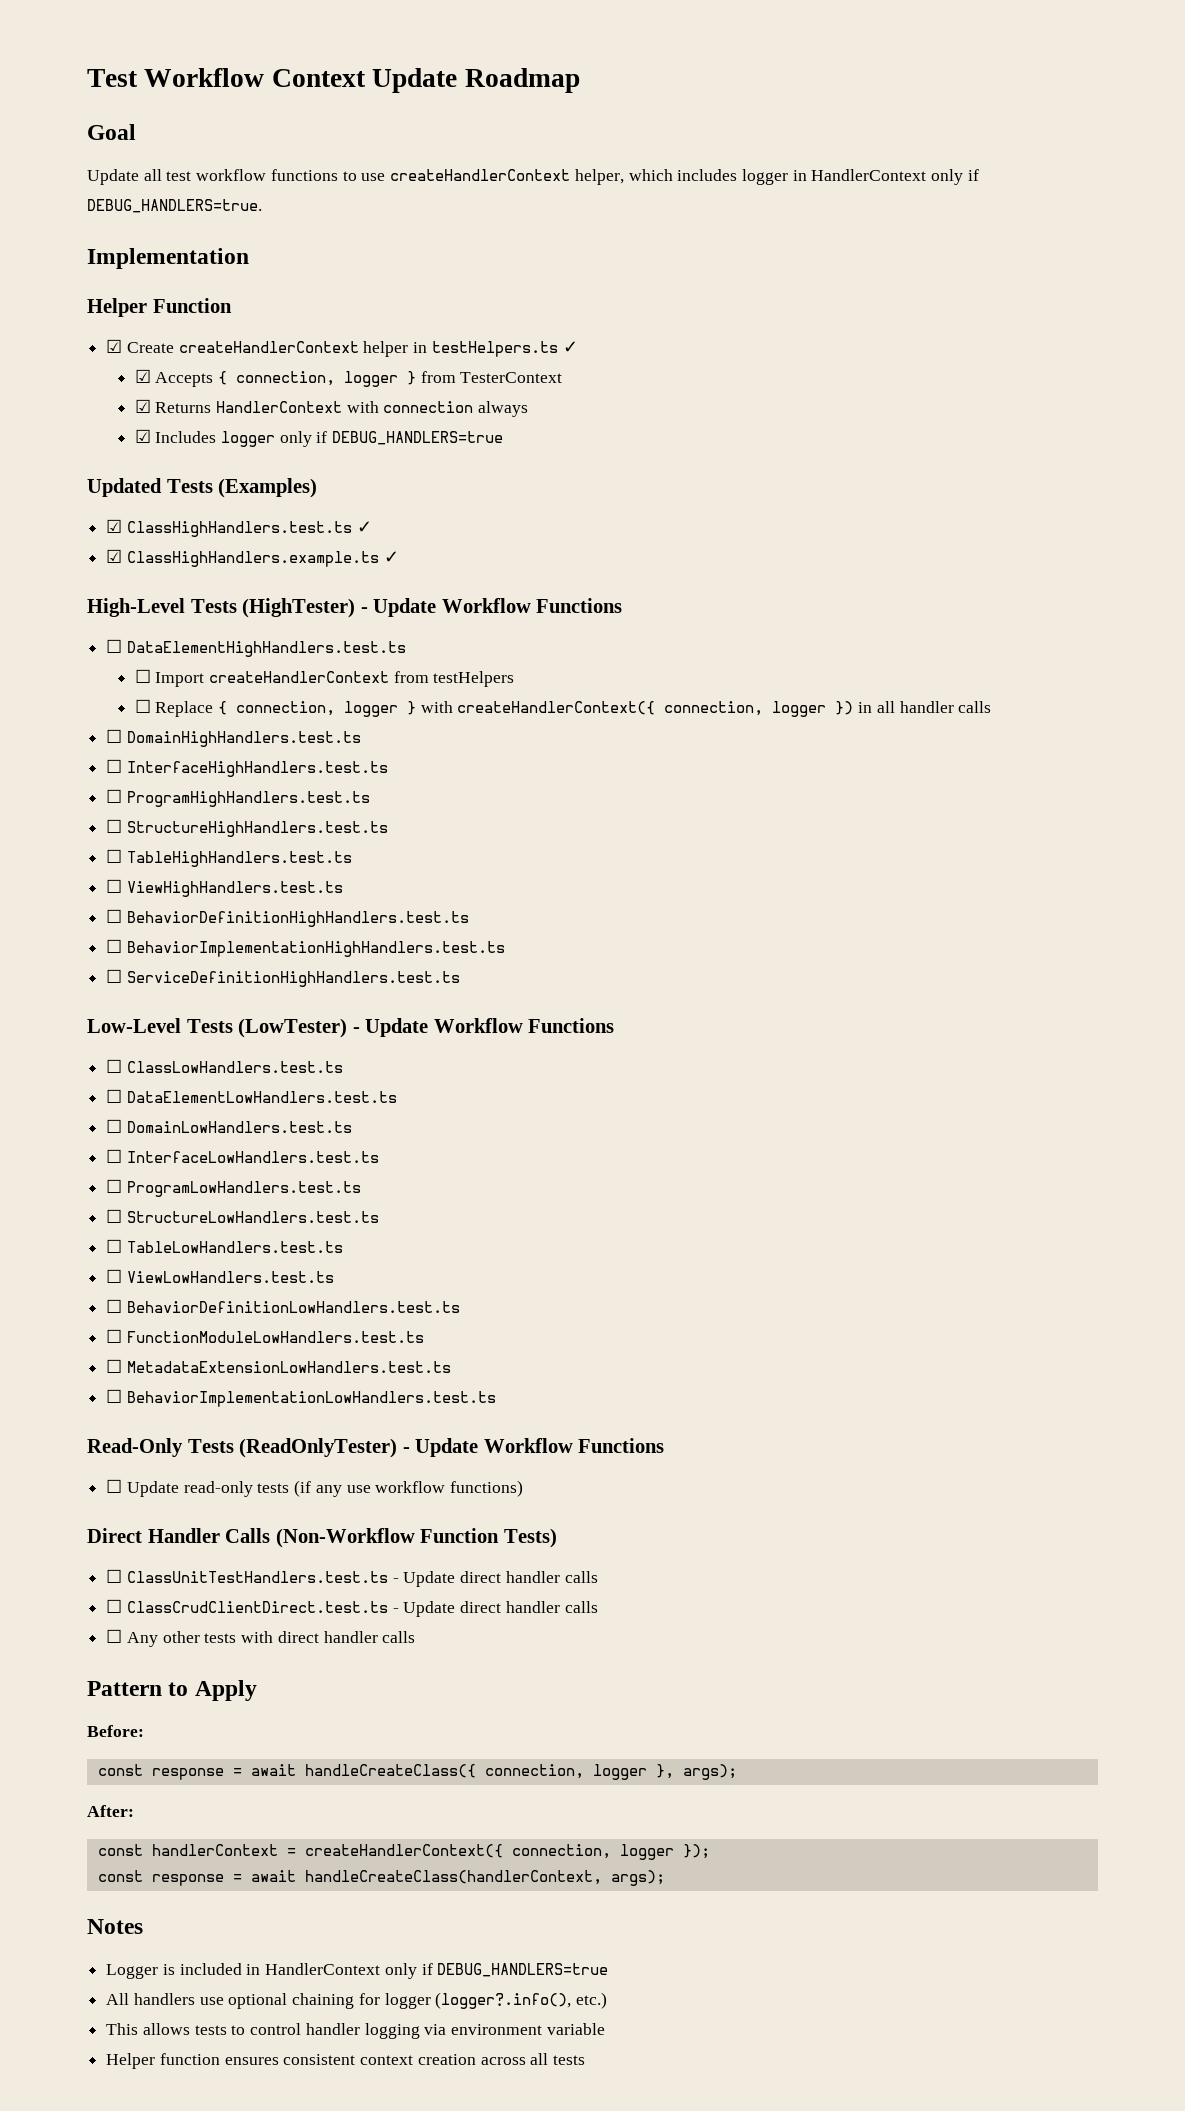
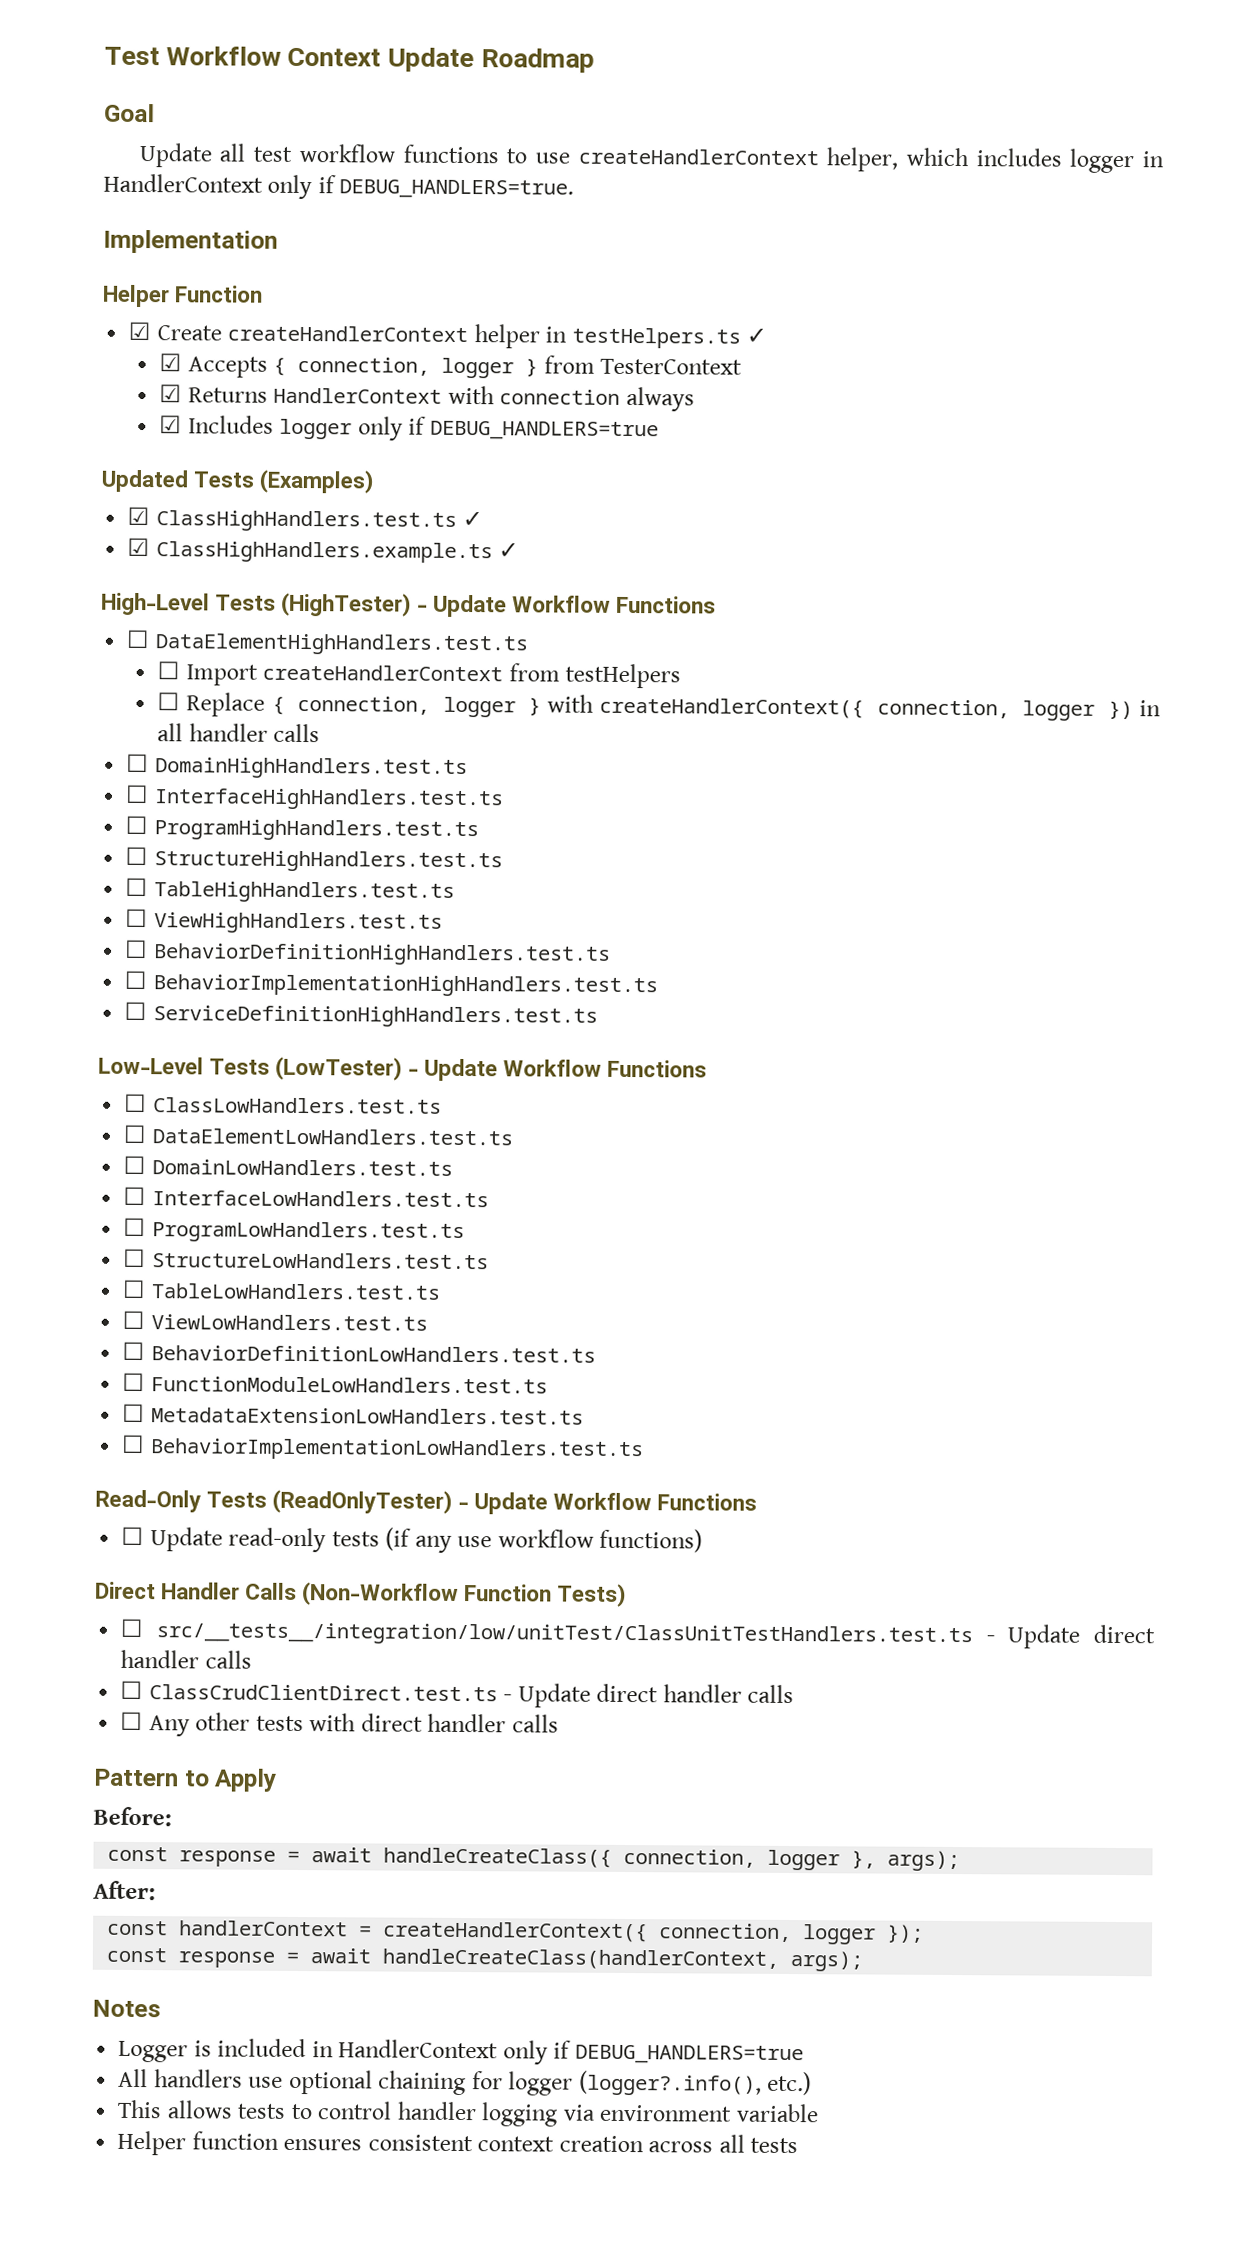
- ☐ ClassUnitTestHandlers.test.ts - Update direct handler calls
+ ☐ src/__tests__/integration/low/unitTest/ClassUnitTestHandlers.test.ts - Update direct handler calls

